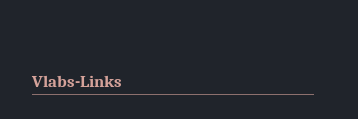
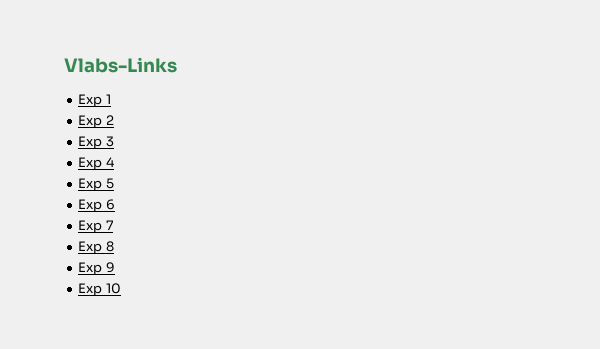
+ Exp 1
+ Exp 2
+ Exp 3
+ Exp 4
+ Exp 5
+ Exp 6
+ Exp 7
+ Exp 8
+ Exp 9
+ Exp 10

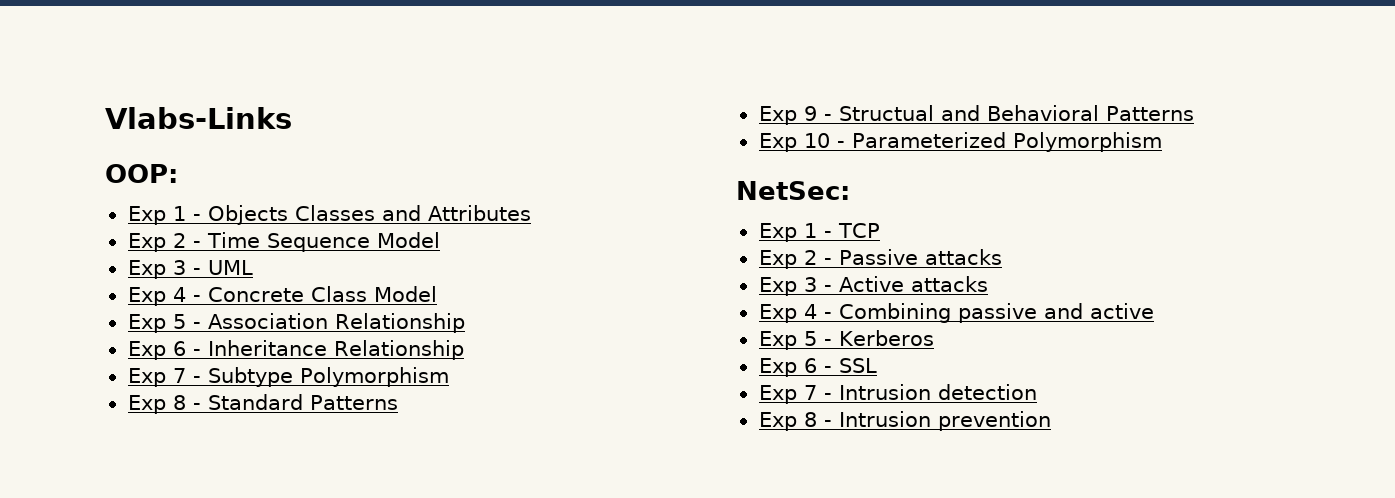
- Exp 1
- Exp 2
- Exp 3
- Exp 4
- Exp 5
- Exp 6
- Exp 7
- Exp 8
+ OOP:
+ Exp 1 - Objects Classes and Attributes
+ Exp 2 - Time Sequence Model
+ Exp 3 - UML
+ Exp 4 - Concrete Class Model
+ Exp 5 - Association Relationship
+ Exp 6 - Inheritance Relationship
+ Exp 7 - Subtype Polymorphism
+ Exp 8 - Standard Patterns
- Exp 9
- Exp 10
+ Exp 9 - Structual and Behavioral Patterns
+ Exp 10 - Parameterized Polymorphism
+ NetSec:
+ Exp 1 - TCP
+ Exp 2 - Passive attacks
+ Exp 3 - Active attacks
+ Exp 4 - Combining passive and active
+ Exp 5 - Kerberos
+ Exp 6 - SSL
+ Exp 7 - Intrusion detection
+ Exp 8 - Intrusion prevention

